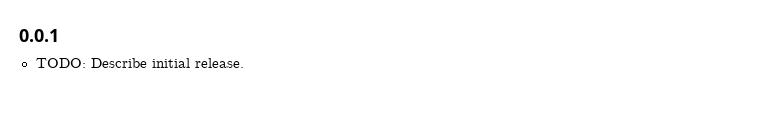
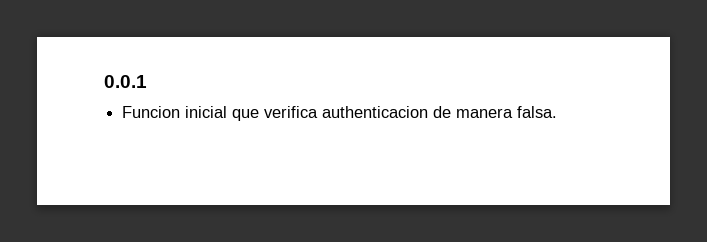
- TODO: Describe initial release.
+ Funcion inicial que verifica authenticacion de manera falsa.

